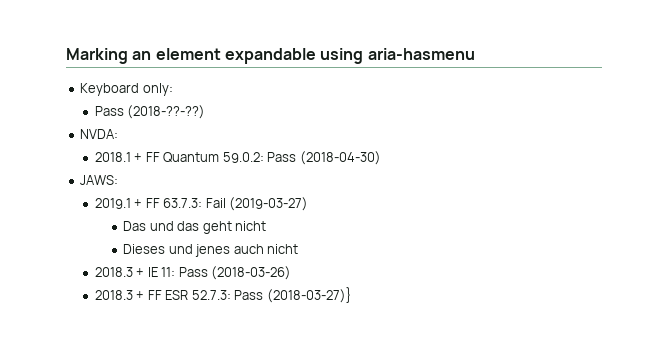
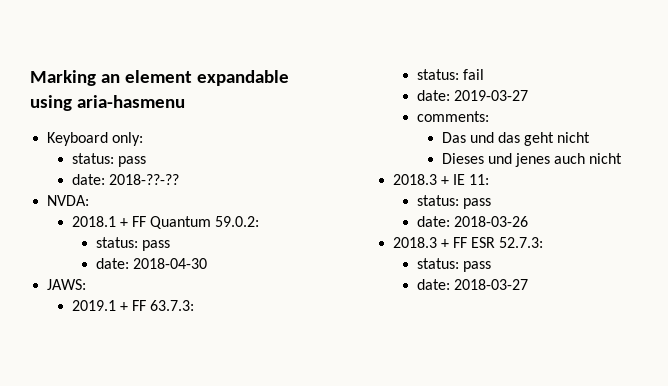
  Keyboard only:
- Pass (2018-??-??)
+ status: pass
+ date: 2018-??-??
- 2018.1 + FF Quantum 59.0.2: Pass (2018-04-30)
+ 2018.1 + FF Quantum 59.0.2:
+ status: pass
+ date: 2018-04-30
- 2019.1 + FF 63.7.3: Fail (2019-03-27)
+ 2019.1 + FF 63.7.3:
+ status: fail
+ date: 2019-03-27
+ comments:
- 2018.3 + IE 11: Pass (2018-03-26)
+ 2018.3 + IE 11:
+ status: pass
+ date: 2018-03-26
- 2018.3 + FF ESR 52.7.3: Pass (2018-03-27)}
+ 2018.3 + FF ESR 52.7.3:
+ status: pass
+ date: 2018-03-27

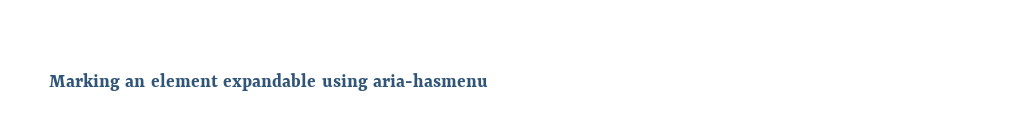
- Keyboard only:
- status: pass
- date: 2018-??-??
- NVDA:
- 2018.1 + FF Quantum 59.0.2:
- status: pass
- date: 2018-04-30
- JAWS:
- 2019.1 + FF 63.7.3:
- status: fail
- date: 2019-03-27
- comments:
- Das und das geht nicht
- Dieses und jenes auch nicht
- 2018.3 + IE 11:
- status: pass
- date: 2018-03-26
- 2018.3 + FF ESR 52.7.3:
- status: pass
- date: 2018-03-27

